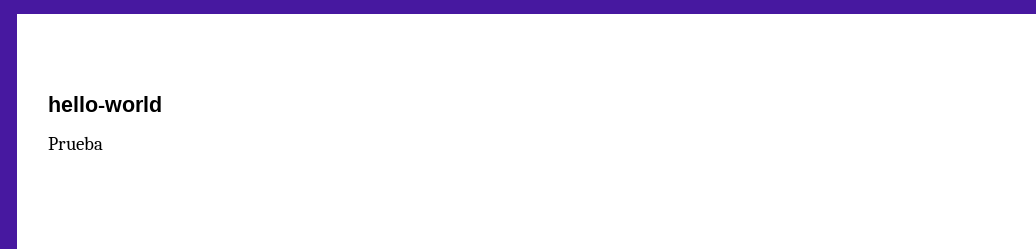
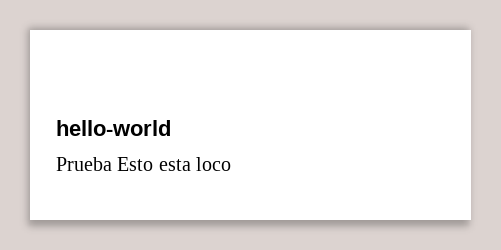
- Prueba
+ Prueba Esto esta loco

